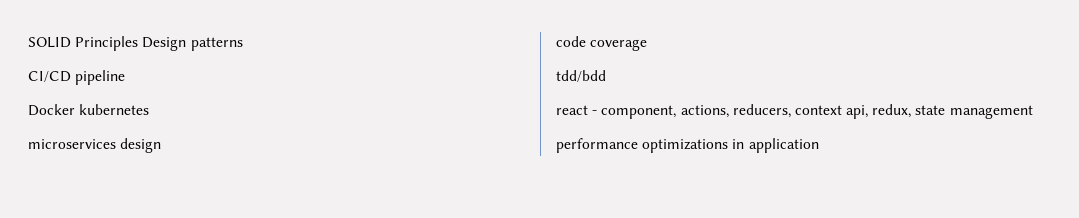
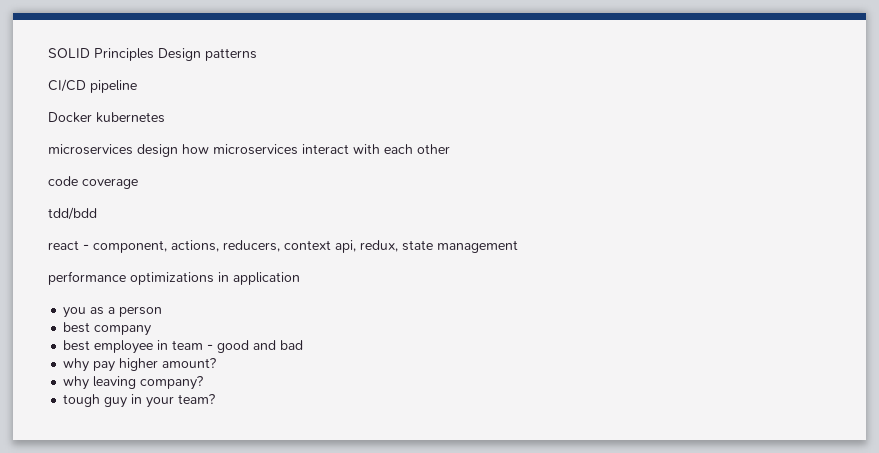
- microservices design
+ microservices design how microservices interact with each other
+ you as a person
+ best company
+ best employee in team - good and bad
+ why pay higher amount?
+ why leaving company?
+ tough guy in your team?

